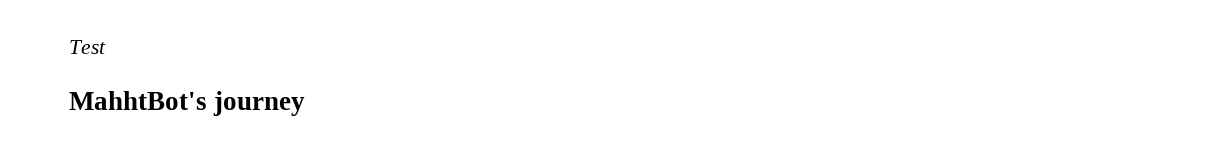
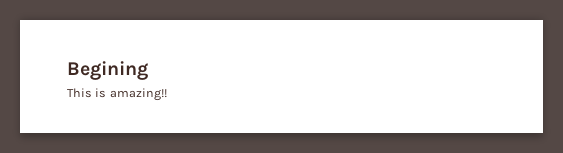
- Test
- MahhtBot's journey
+ Begining
+ This is amazing!!

